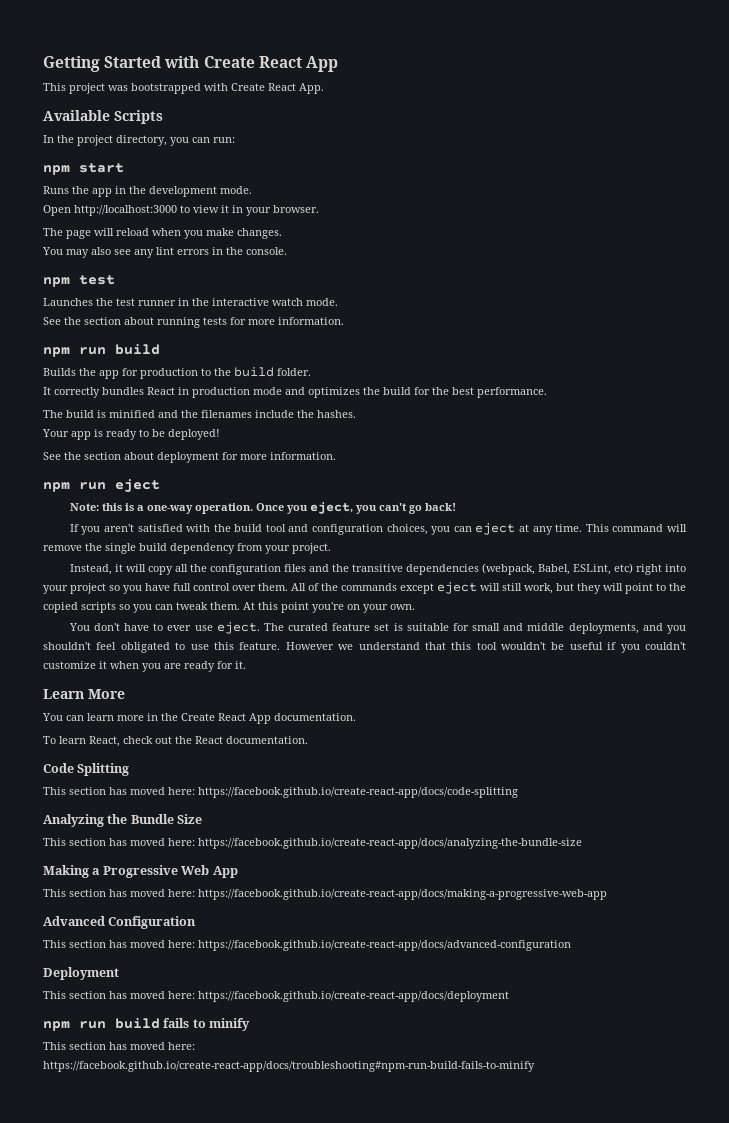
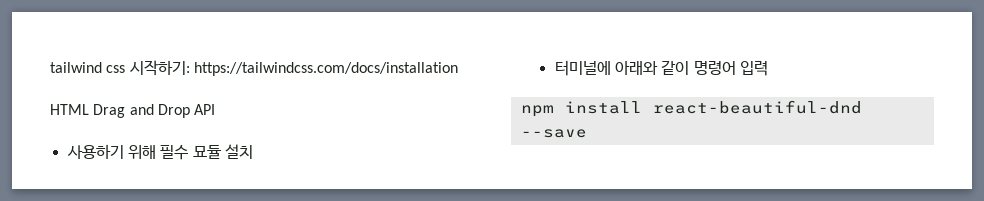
- Getting Started with Create React App
- This project was bootstrapped with Create React App.
- Available Scripts
- In the project directory, you can run:
- npm start
- Runs the app in the development mode.
- Open http://localhost:3000 to view it in your browser.
- The page will reload when you make changes.
- You may also see any lint errors in the console.
- npm test
- Launches the test runner in the interactive watch mode.
- See the section about running tests for more information.
- npm run build
- Builds the app for production to the build folder.
- It correctly bundles React in production mode and optimizes the build for the best performance.
- The build is minified and the filenames include the hashes.
- Your app is ready to be deployed!
- See the section about deployment for more information.
- npm run eject
- Note: this is a one-way operation. Once you eject, you can't go back!
- If you aren't satisfied with the build tool and configuration choices, you can eject at any time. This command will remove the single build dependency from your project.
- Instead, it will copy all the configuration files and the transitive dependencies (webpack, Babel, ESLint, etc) right into your project so you have full control over them. All of the commands except eject will still work, but they will point to the copied scripts so you can tweak them. At this point you're on your own.
- You don't have to ever use eject. The curated feature set is suitable for small and middle deployments, and you shouldn't feel obligated to use this feature. However we understand that this tool wouldn't be useful if you couldn't customize it when you are ready for it.
- Learn More
- You can learn more in the Create React App documentation.
- To learn React, check out the React documentation.
- Code Splitting
- This section has moved here: https://facebook.github.io/create-react-app/docs/code-splitting
- Analyzing the Bundle Size
- This section has moved here: https://facebook.github.io/create-react-app/docs/analyzing-the-bundle-size
- Making a Progressive Web App
- This section has moved here: https://facebook.github.io/create-react-app/docs/making-a-progressive-web-app
- Advanced Configuration
- This section has moved here: https://facebook.github.io/create-react-app/docs/advanced-configuration
- Deployment
- This section has moved here: https://facebook.github.io/create-react-app/docs/deployment
- npm run build fails to minify
- This section has moved here: https://facebook.github.io/create-react-app/docs/troubleshooting#npm-run-build-fails-to-minify
+ tailwind css 시작하기: https://tailwindcss.com/docs/installation
+ HTML Drag and Drop API
+ 사용하기 위해 필수 묘듈 설치
+ 터미널에 아래와 같이 명령어 입력
+ npm install react-beautiful-dnd --save

